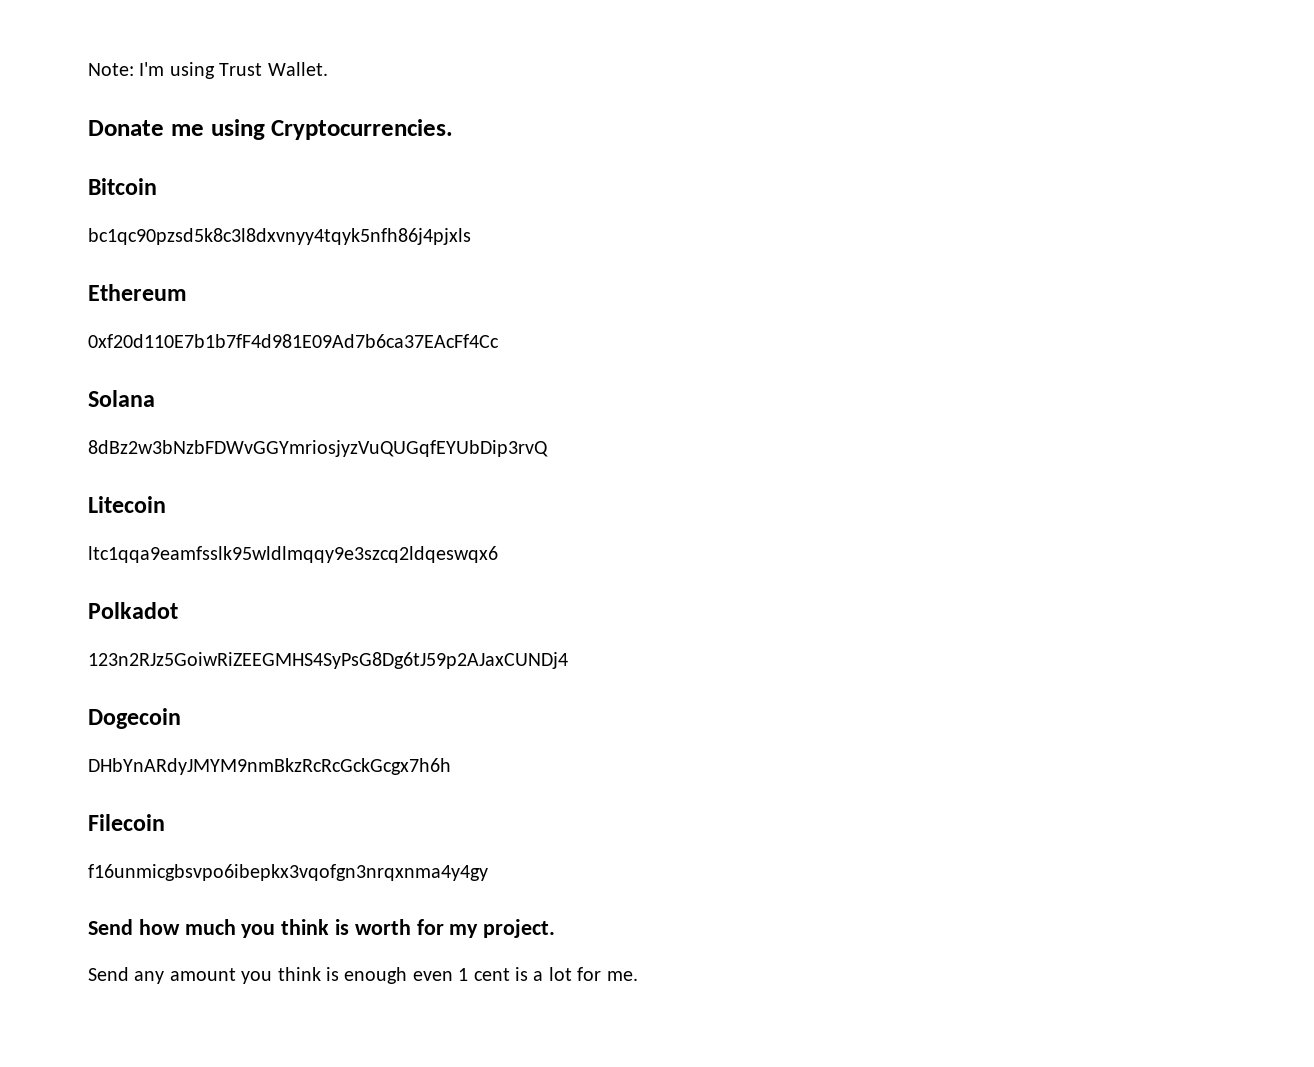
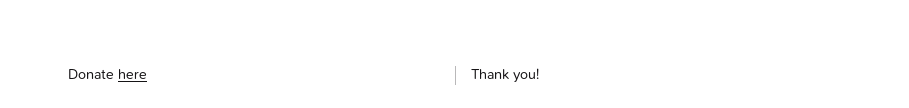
- Note: I'm using Trust Wallet.
- Donate me using Cryptocurrencies.
- Bitcoin
- bc1qc90pzsd5k8c3l8dxvnyy4tqyk5nfh86j4pjxls
- Ethereum
- 0xf20d110E7b1b7fF4d981E09Ad7b6ca37EAcFf4Cc
- Solana
- 8dBz2w3bNzbFDWvGGYmriosjyzVuQUGqfEYUbDip3rvQ
- Litecoin
- ltc1qqa9eamfsslk95wldlmqqy9e3szcq2ldqeswqx6
- Polkadot
- 123n2RJz5GoiwRiZEEGMHS4SyPsG8Dg6tJ59p2AJaxCUNDj4
- Dogecoin
- DHbYnARdyJMYM9nmBkzRcRcGckGcgx7h6h
- Filecoin
- f16unmicgbsvpo6ibepkx3vqofgn3nrqxnma4y4gy
- Send how much you think is worth for my project.
- Send any amount you think is enough even 1 cent is a lot for me.
+ Donate here
+ Thank you!

